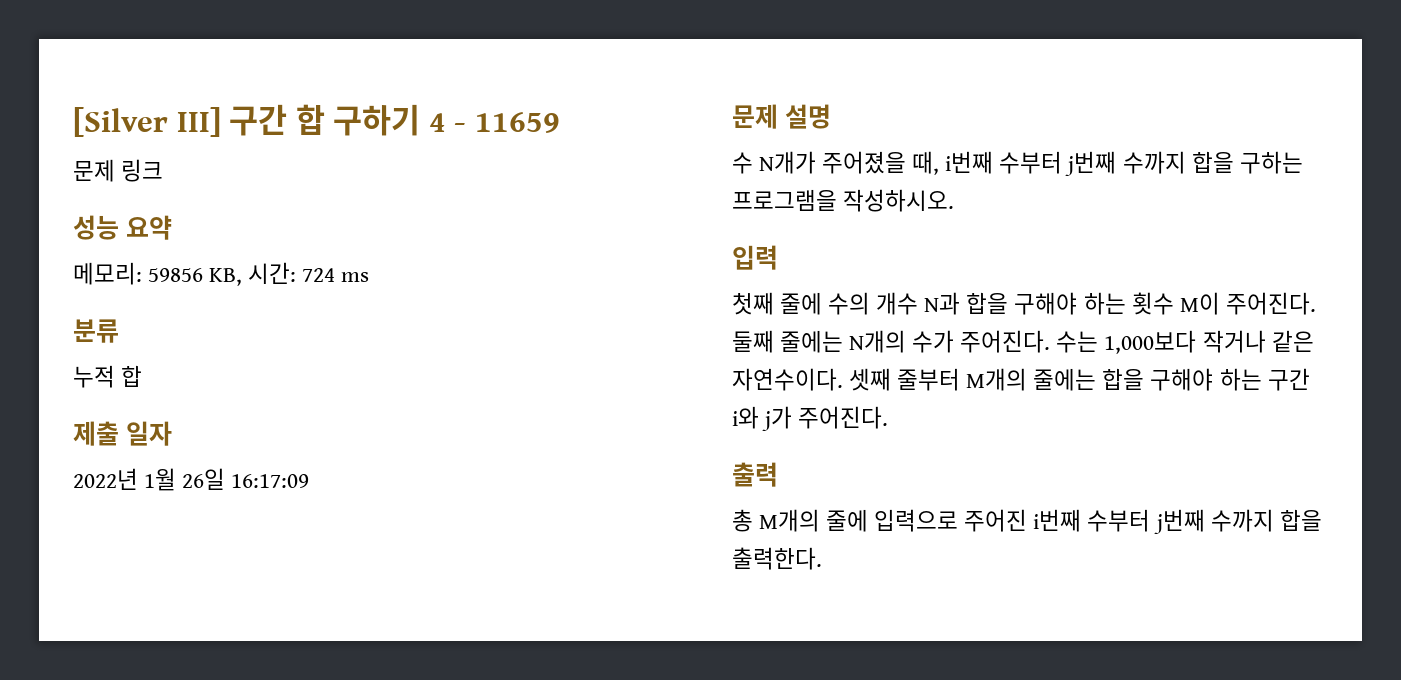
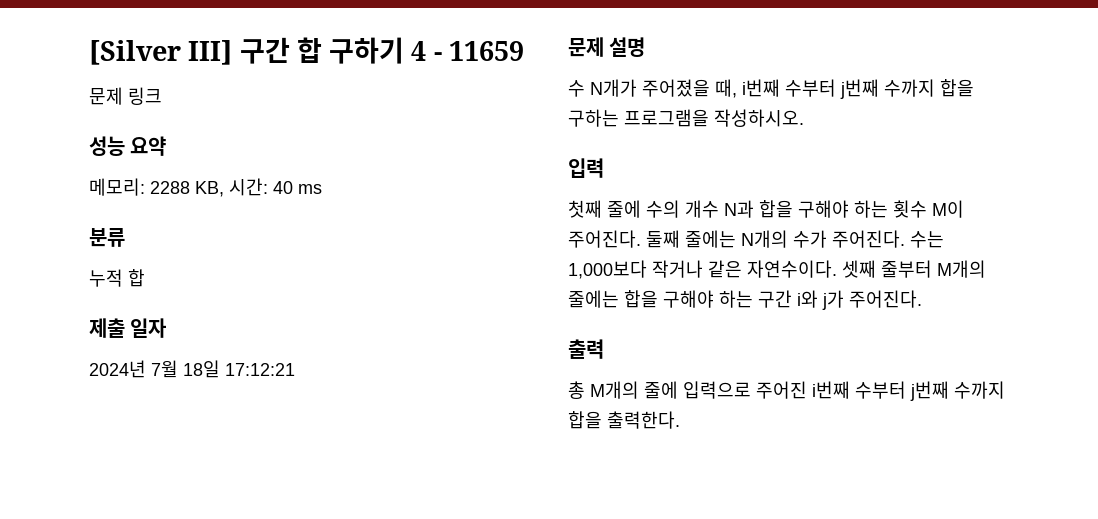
- 메모리: 59856 KB, 시간: 724 ms
+ 메모리: 2288 KB, 시간: 40 ms
- 2022년 1월 26일 16:17:09
+ 2024년 7월 18일 17:12:21

